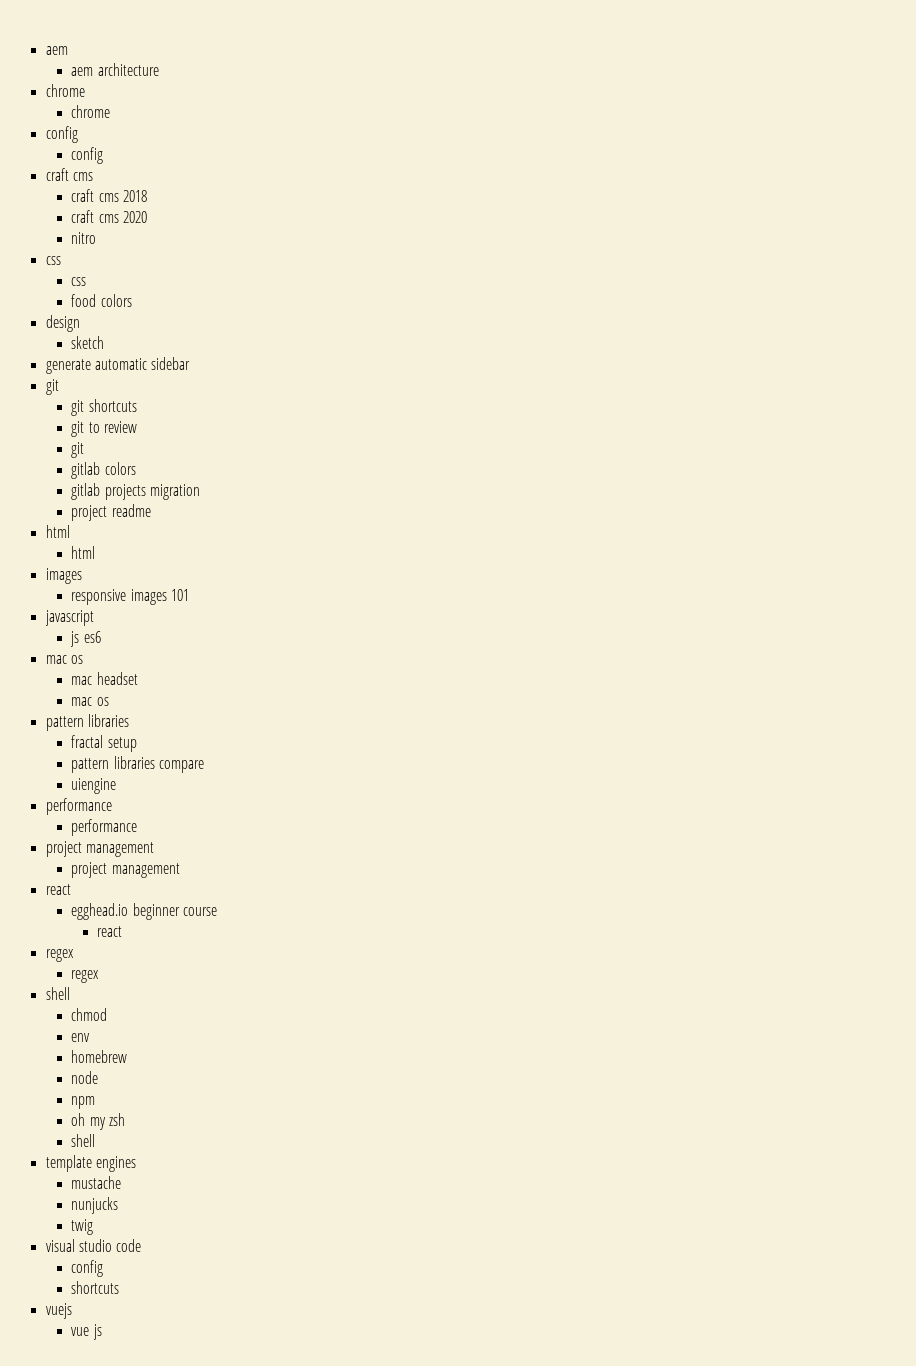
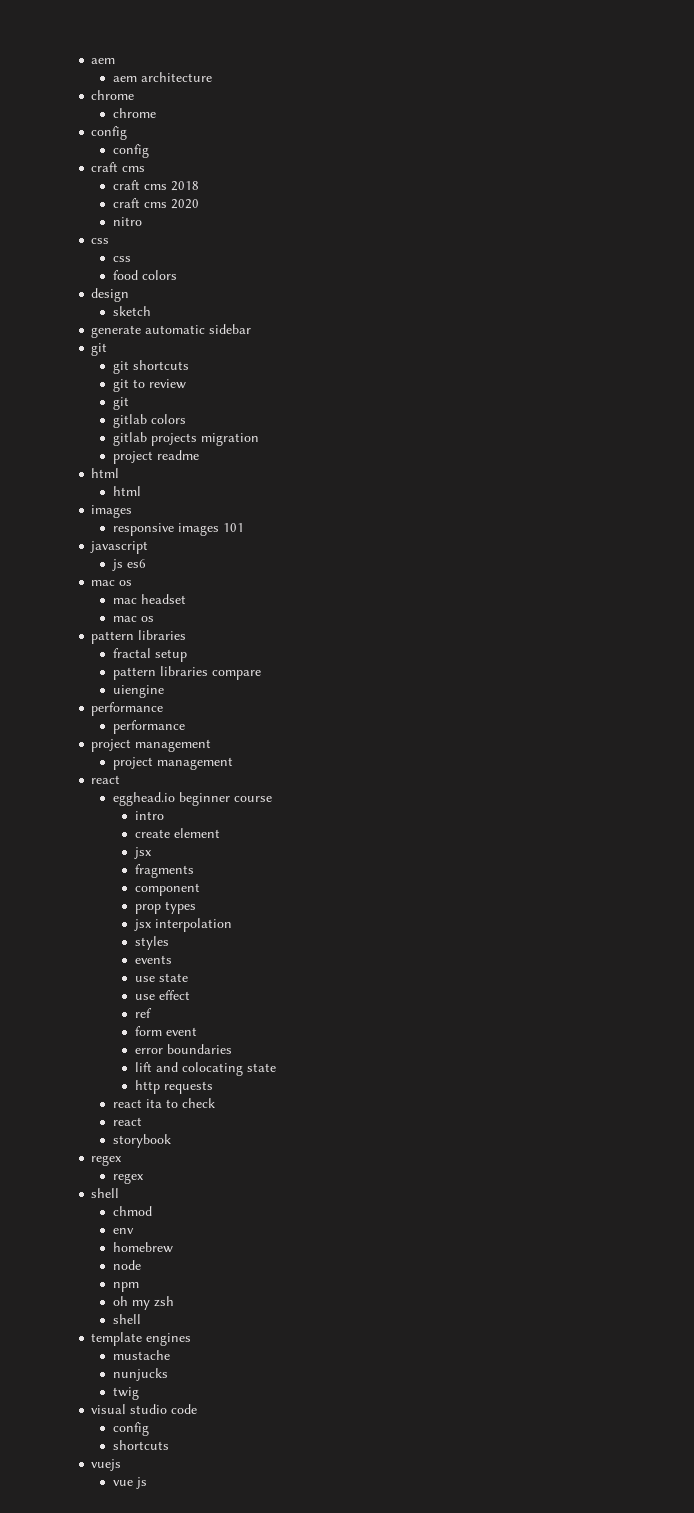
  egghead.io beginner course
+ intro
+ create element
+ jsx
+ fragments
+ component
+ prop types
+ jsx interpolation
+ styles
+ events
+ use state
+ use effect
+ ref
+ form event
+ error boundaries
+ lift and colocating state
+ http requests
+ react ita to check
  react
+ storybook

